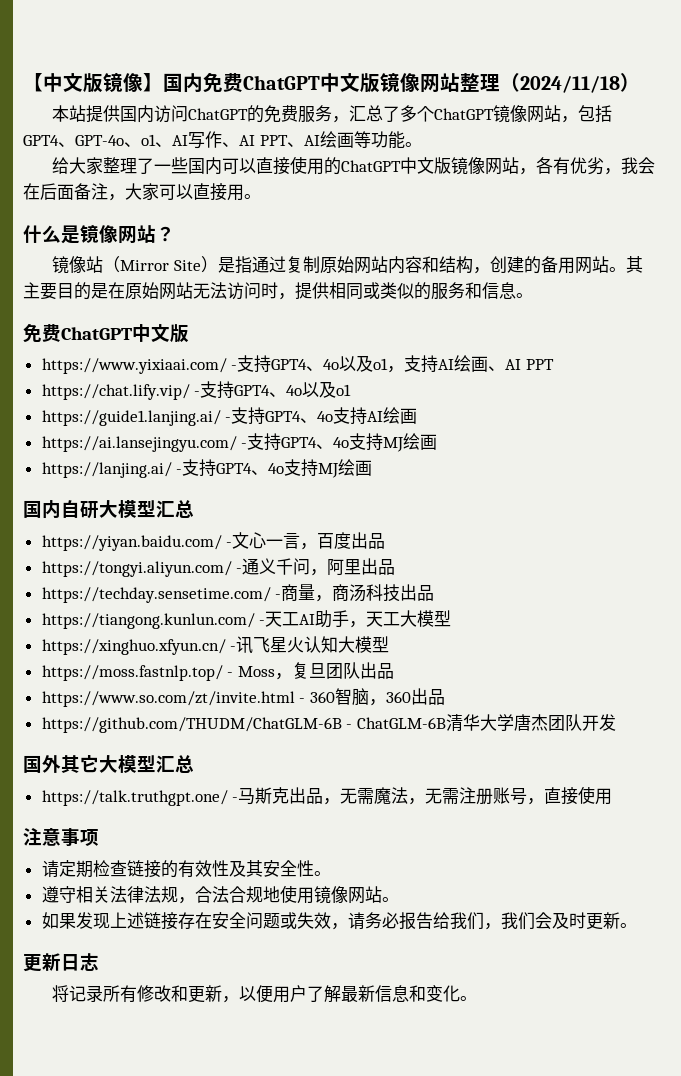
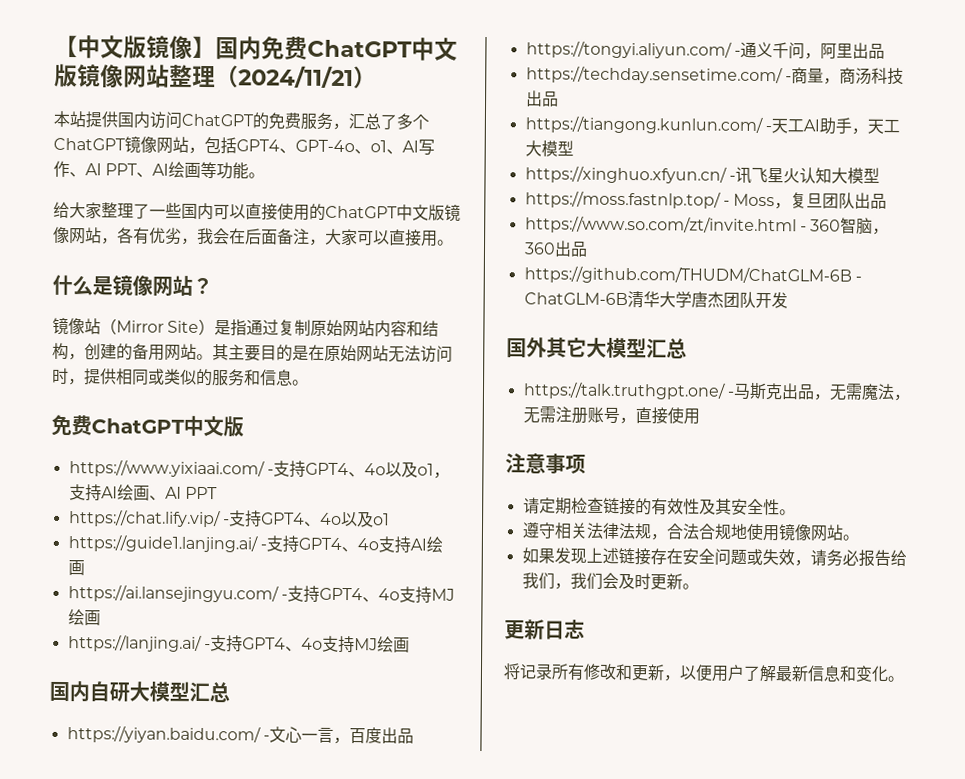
- 【中文版镜像】国内免费ChatGPT中文版镜像网站整理（2024/11/18）
+ 【中文版镜像】国内免费ChatGPT中文版镜像网站整理（2024/11/21）

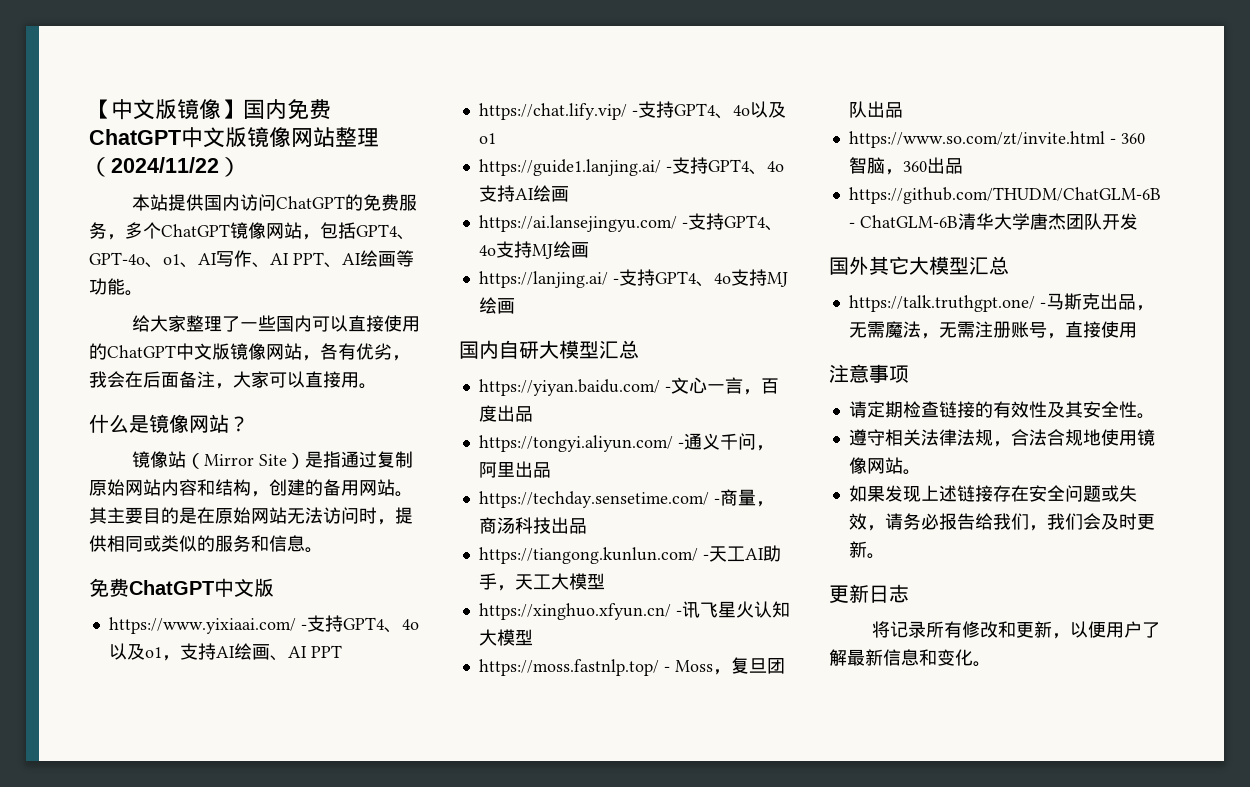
- 【中文版镜像】国内免费ChatGPT中文版镜像网站整理（2024/11/21）
+ 【中文版镜像】国内免费ChatGPT中文版镜像网站整理（2024/11/22）
- 本站提供国内访问ChatGPT的免费服务，汇总了多个ChatGPT镜像网站，包括GPT4、GPT-4o、o1、AI写作、AI PPT、AI绘画等功能。
+ 本站提供国内访问ChatGPT的免费服务，多个ChatGPT镜像网站，包括GPT4、GPT-4o、o1、AI写作、AI PPT、AI绘画等功能。

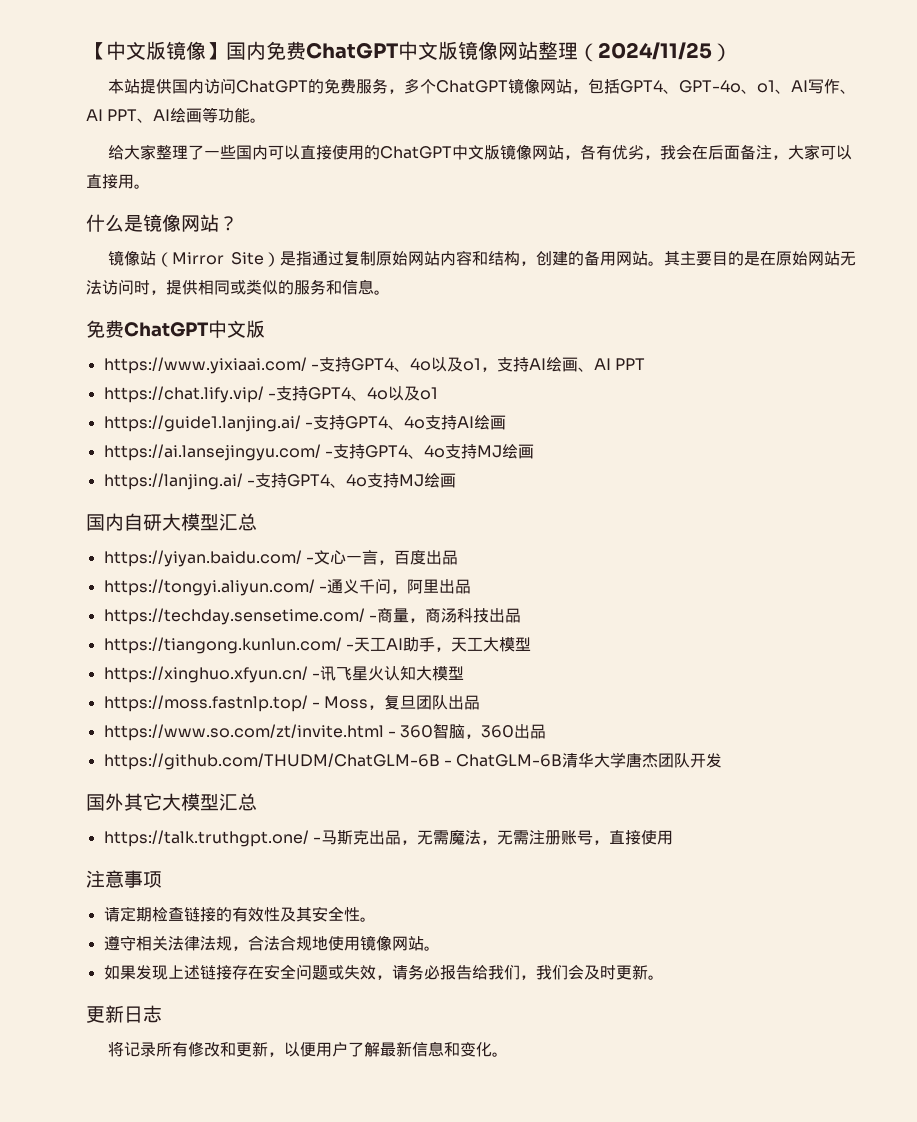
- 【中文版镜像】国内免费ChatGPT中文版镜像网站整理（2024/11/22）
+ 【中文版镜像】国内免费ChatGPT中文版镜像网站整理（2024/11/25）

